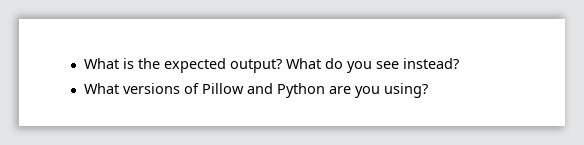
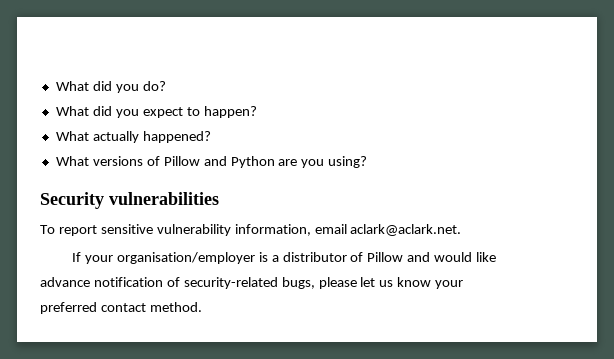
- What is the expected output? What do you see instead?
+ What did you do?
+ What did you expect to happen?
+ What actually happened?
+ Security vulnerabilities
+ To report sensitive vulnerability information, email aclark@aclark.net.
+ If your organisation/employer is a distributor of Pillow and would like advance notification of security-related bugs, please let us know your preferred contact method.

